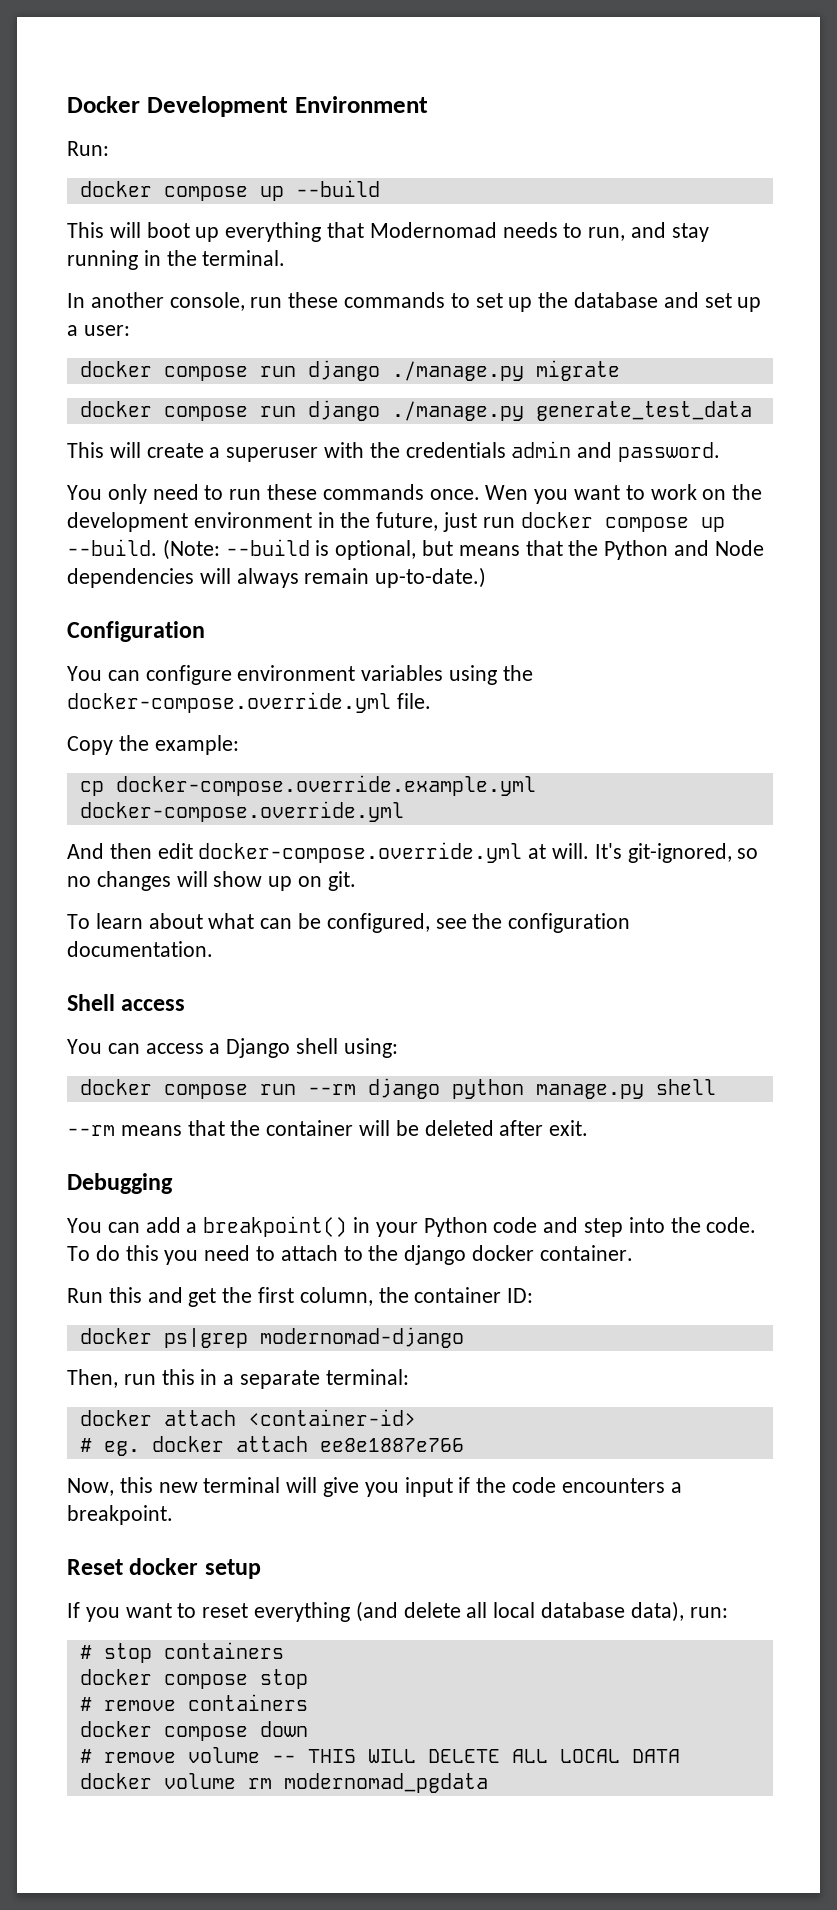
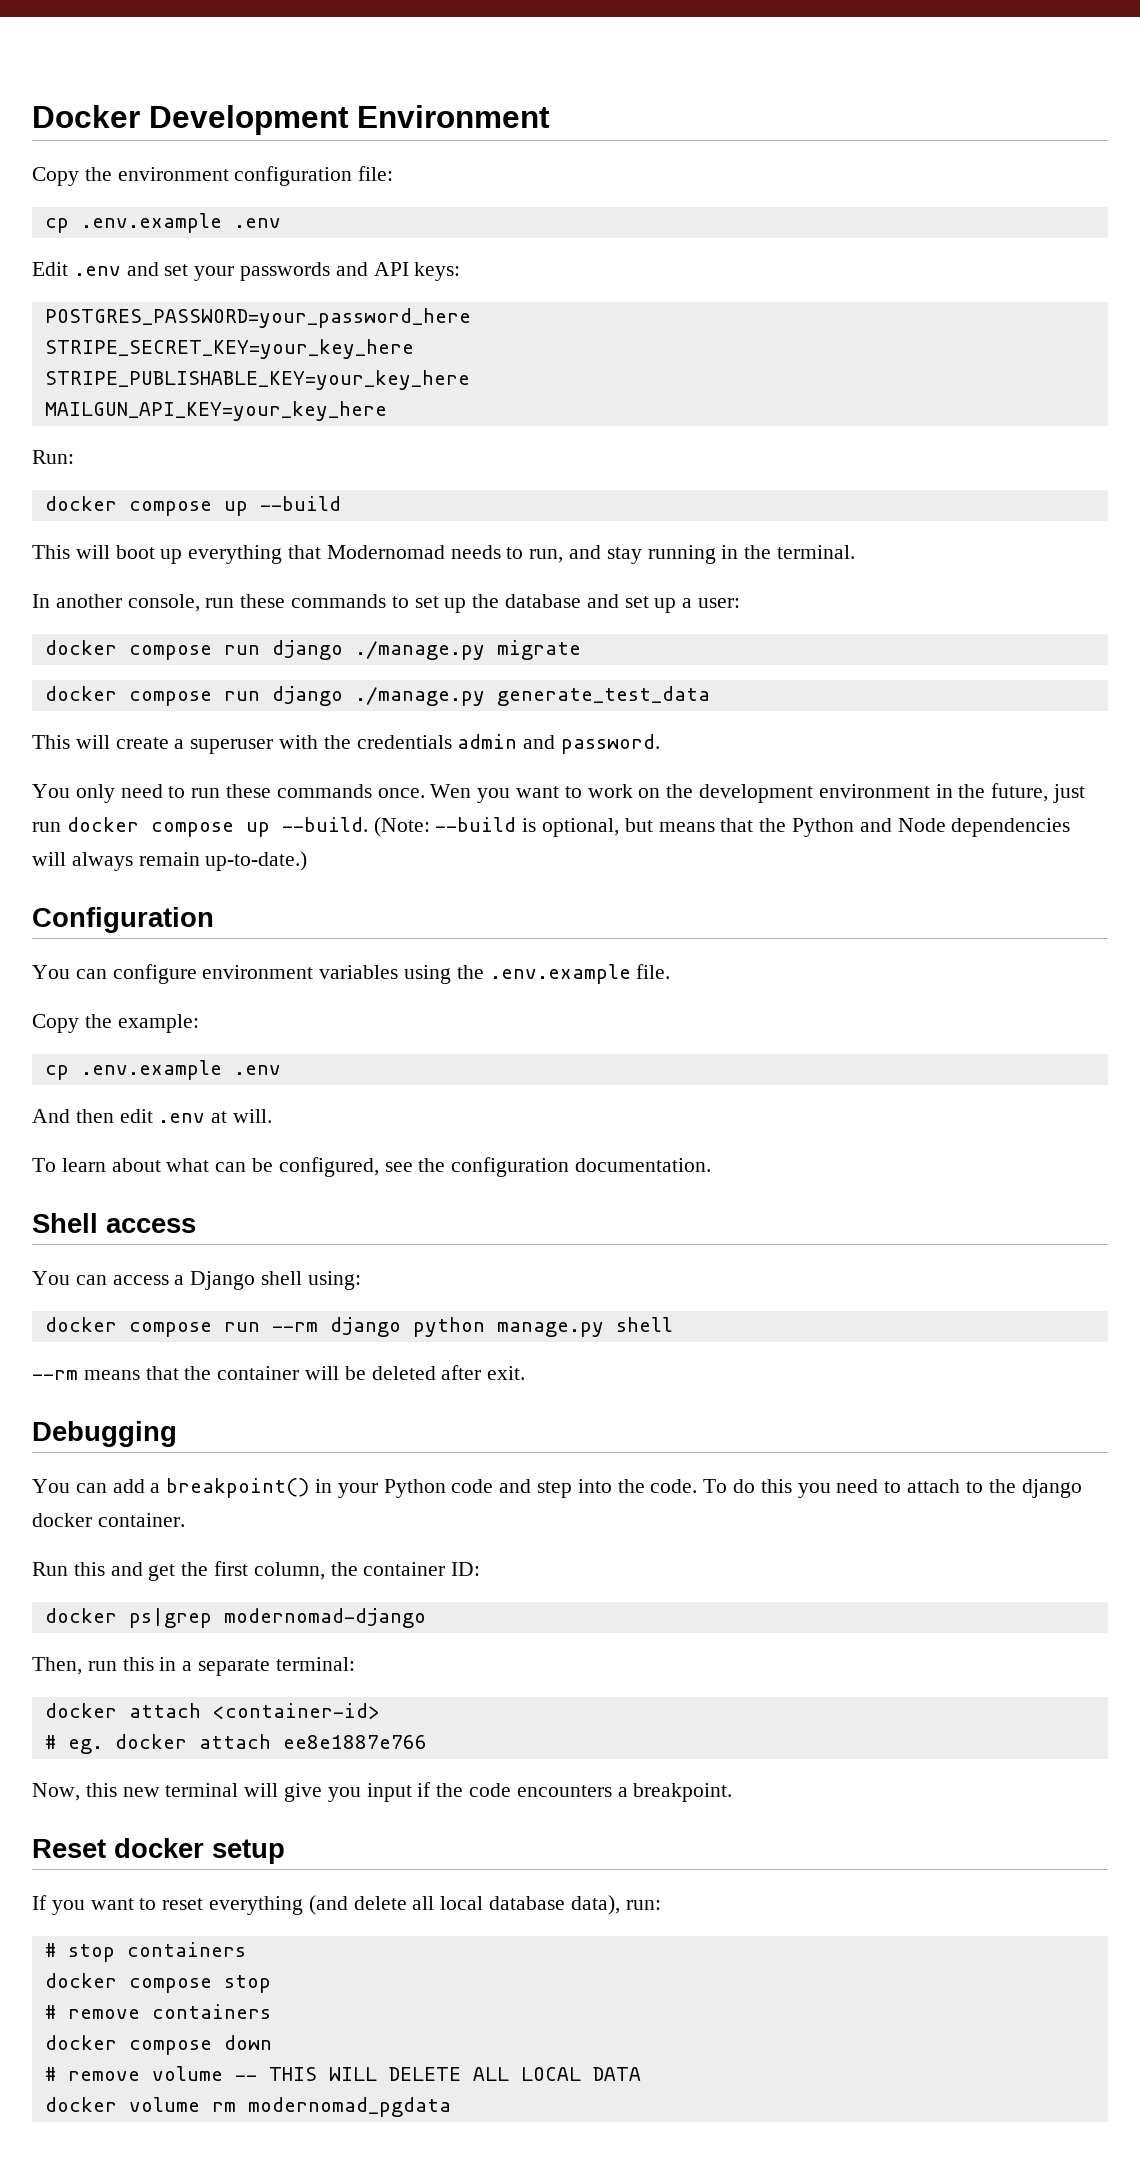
+ Copy the environment configuration file:
+ cp .env.example .env
+ Edit .env and set your passwords and API keys:
+ POSTGRES_PASSWORD=your_password_here
+ STRIPE_SECRET_KEY=your_key_here
+ STRIPE_PUBLISHABLE_KEY=your_key_here
+ MAILGUN_API_KEY=your_key_here
- You can configure environment variables using the docker-compose.override.yml file.
+ You can configure environment variables using the .env.example file.
  Copy the example:
- cp docker-compose.override.example.yml docker-compose.override.yml
+ cp .env.example .env
- And then edit docker-compose.override.yml at will. It's git-ignored, so no changes will show up on git.
+ And then edit .env at will.

